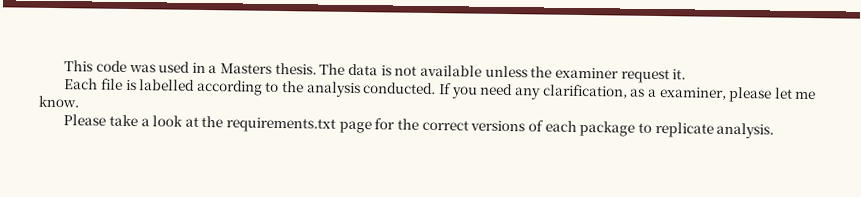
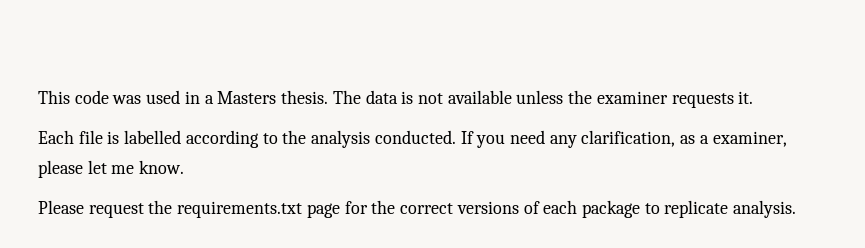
- The data is not available unless the examiner request it.
+ The data is not available unless the examiner requests it.
- Please take a look at the requirements.txt page for the correct versions of each package to replicate analysis.
+ Please request the requirements.txt page for the correct versions of each package to replicate analysis.

